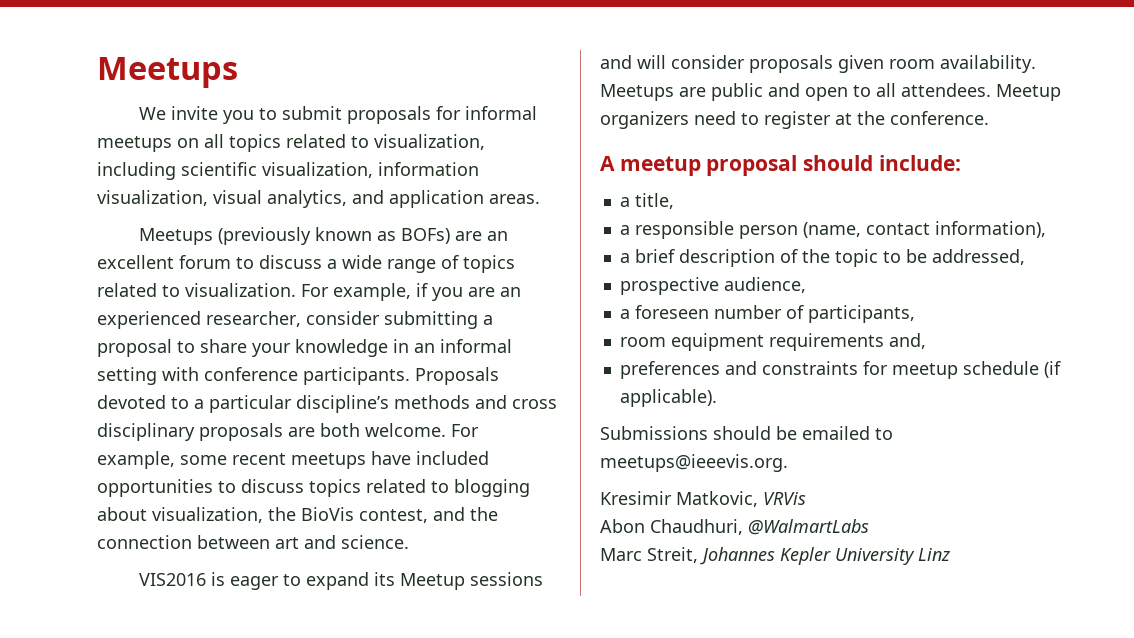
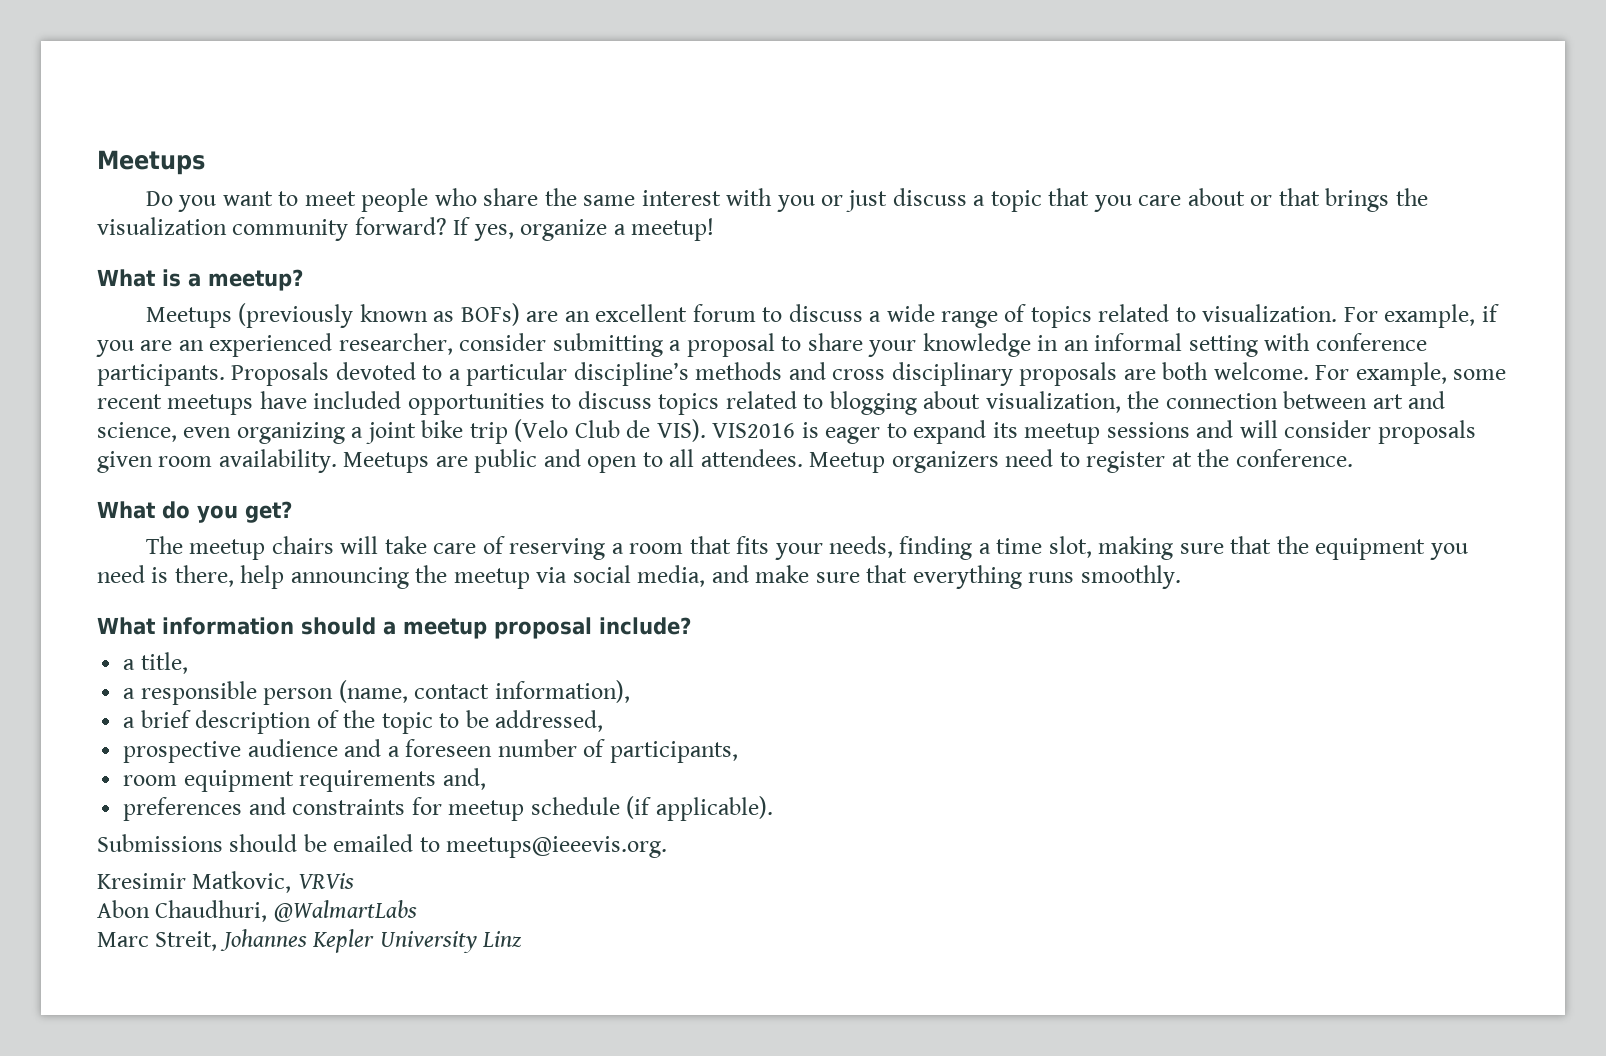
- We invite you to submit proposals for informal meetups on all topics related to visualization, including scientific visualization, information visualization, visual analytics, and application areas.
+ Do you want to meet people who share the same interest with you or just discuss a topic that you care about or that brings the visualization community forward? If yes, organize a meetup!
+ What is a meetup?
- For example, some recent meetups have included opportunities to discuss topics related to blogging about visualization, the BioVis contest, and the connection between art and science.
- VIS2016 is eager to expand its Meetup sessions and will consider proposals given room availability.
+ For example, some recent meetups have included opportunities to discuss topics related to blogging about visualization, the connection between art and science, even organizing a joint bike trip (Velo Club de VIS). VIS2016 is eager to expand its meetup sessions and will consider proposals given room availability.
- A meetup proposal should include:
+ What do you get?
+ The meetup chairs will take care of reserving a room that fits your needs, finding a time slot, making sure that the equipment you need is there, help announcing the meetup via social media, and make sure that everything runs smoothly.
+ What information should a meetup proposal include?
- prospective audience,
- a foreseen number of participants,
+ prospective audience and a foreseen number of participants,

